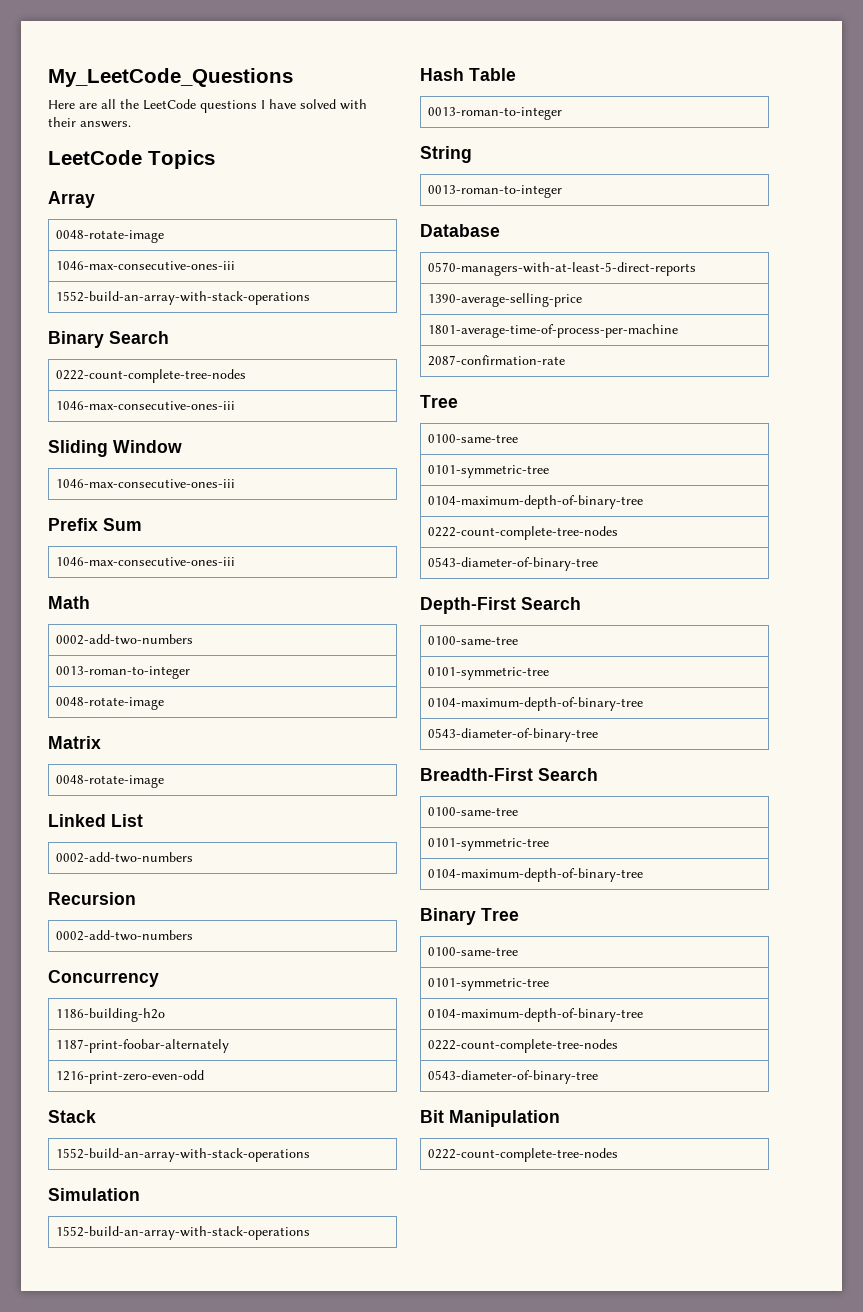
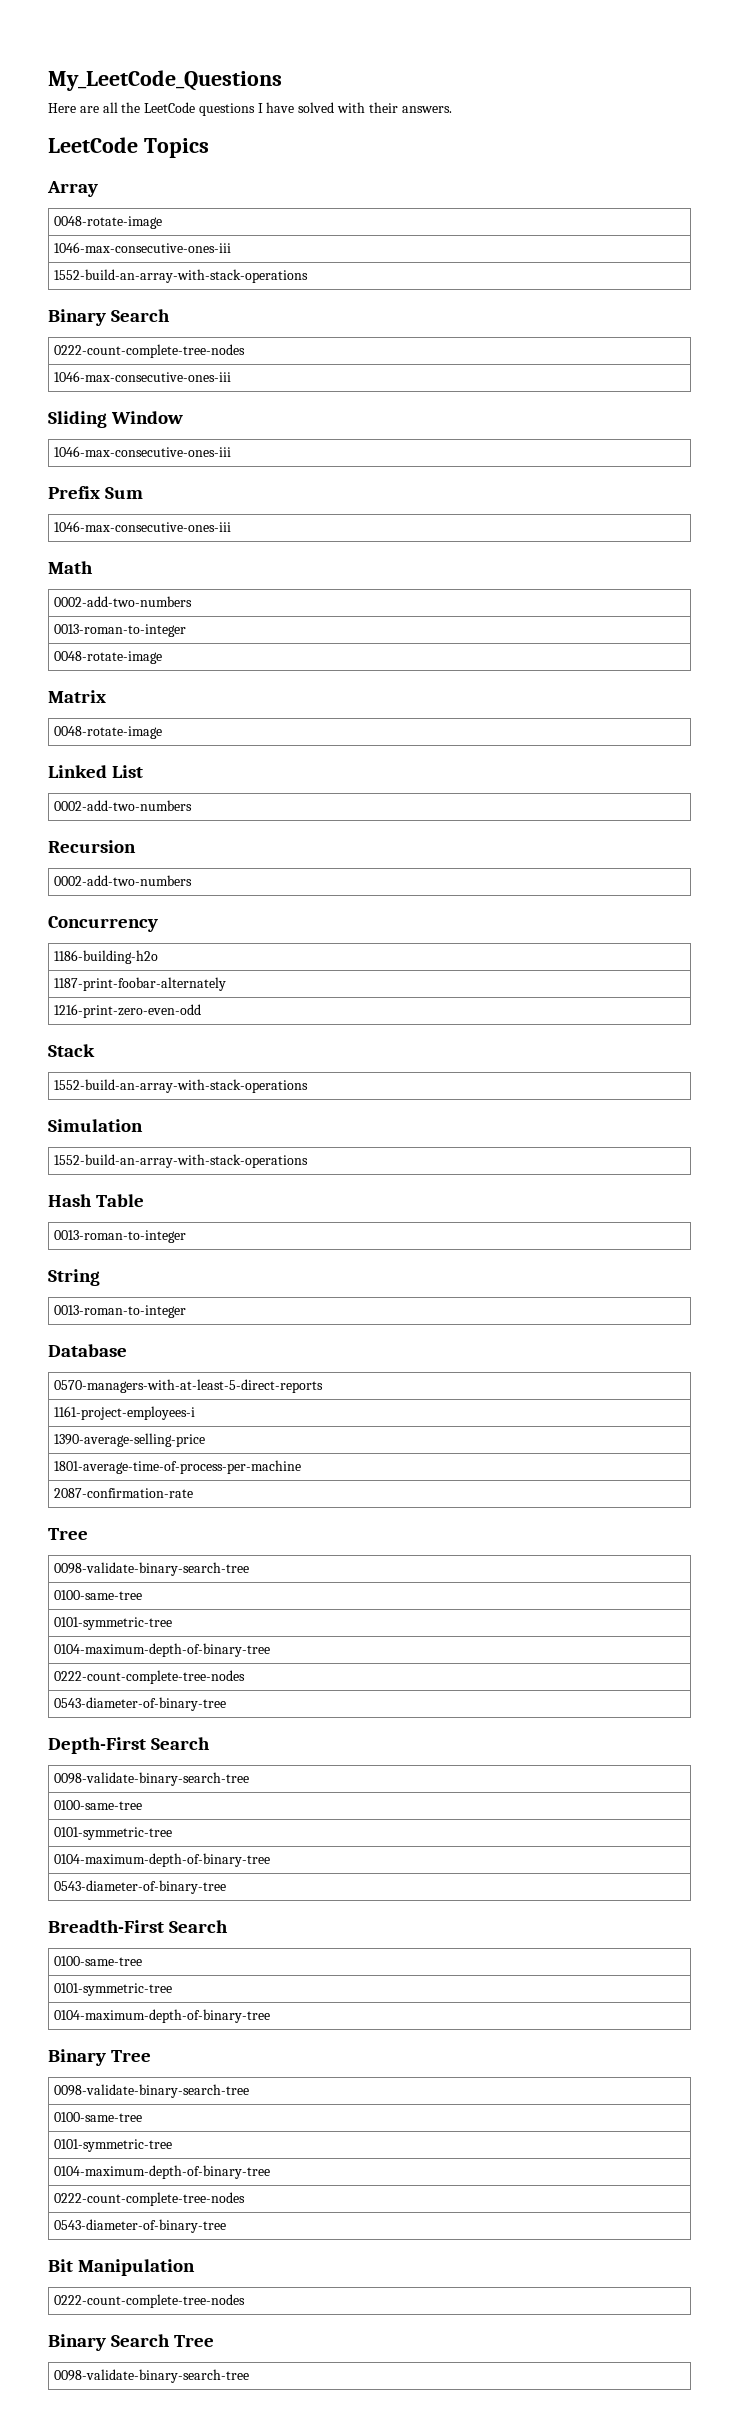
+ 1161-project-employees-i
  2087-confirmation-rate
  Tree
+ 0098-validate-binary-search-tree
  Depth-First Search
+ 0098-validate-binary-search-tree
  Binary Tree
+ 0098-validate-binary-search-tree
+ Binary Search Tree
+ 0098-validate-binary-search-tree

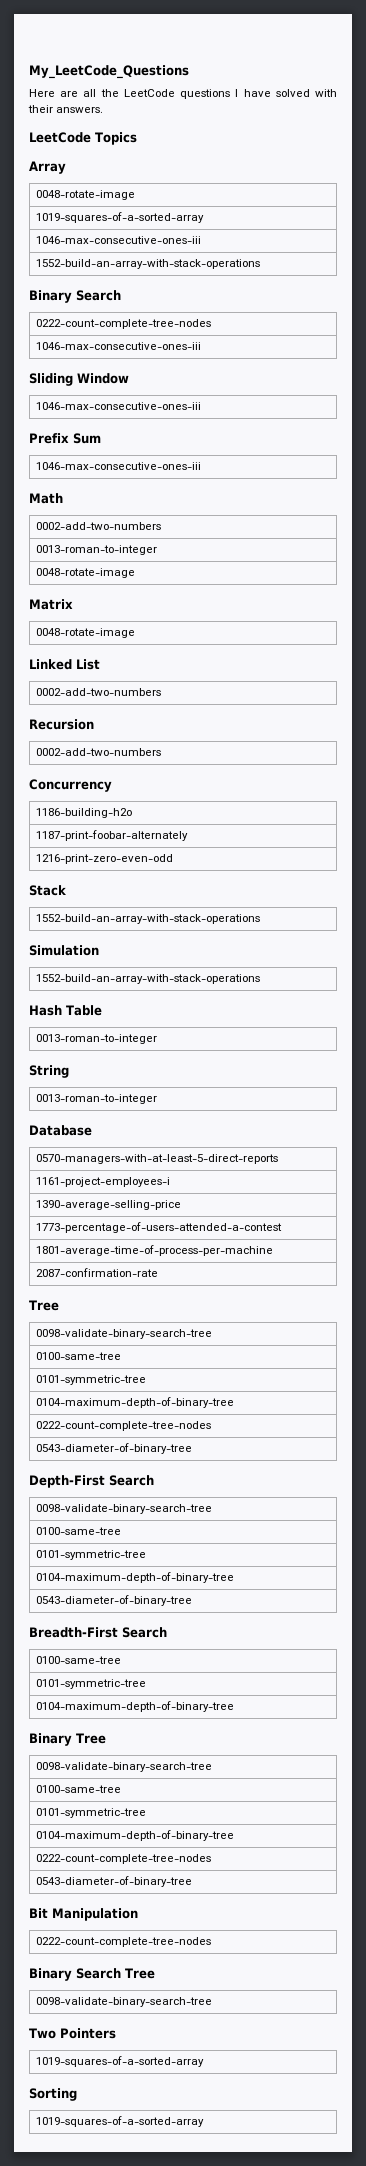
  Array
  0048-rotate-image
+ 1019-squares-of-a-sorted-array
+ 1773-percentage-of-users-attended-a-contest
+ Two Pointers
+ 1019-squares-of-a-sorted-array
+ Sorting
+ 1019-squares-of-a-sorted-array

